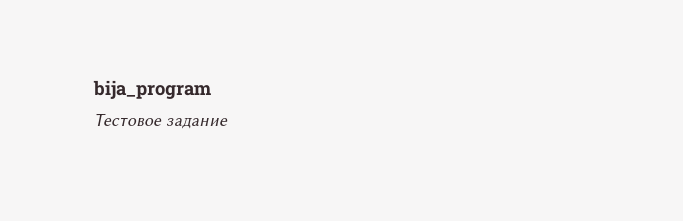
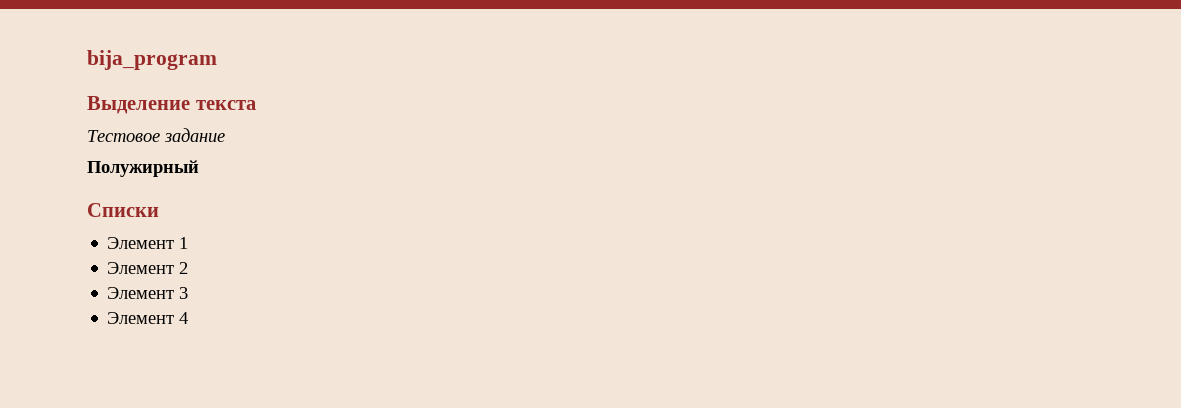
+ Выделение текста
+ Полужирный
+ Списки
+ Элемент 1
+ Элемент 2
+ Элемент 3
+ Элемент 4

